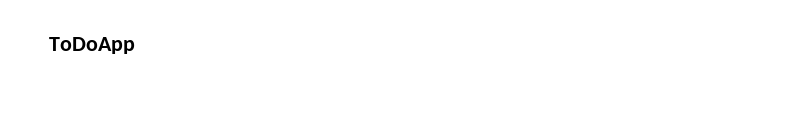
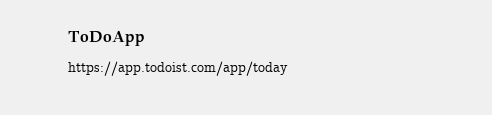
+ https://app.todoist.com/app/today

